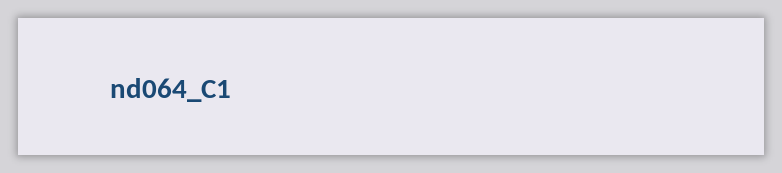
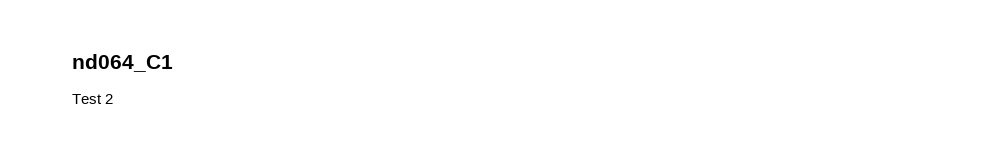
+ Test 2

